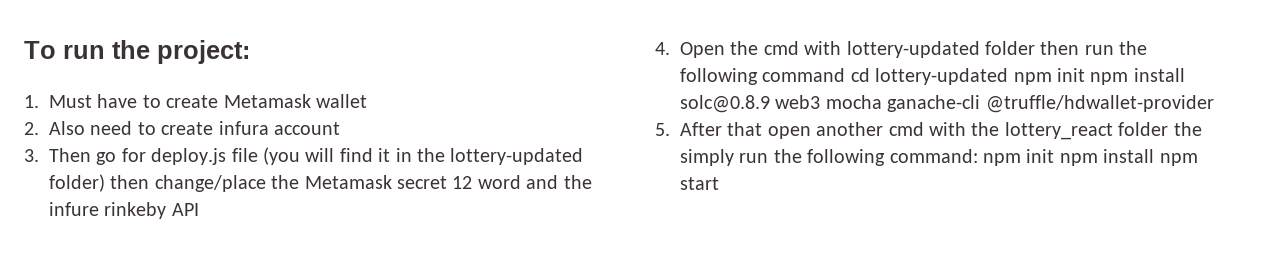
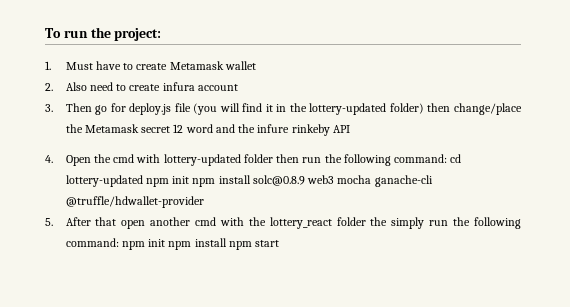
- 4. Open the cmd with lottery-updated folder then run the following command cd lottery-updated npm init npm install solc@0.8.9 web3 mocha ganache-cli @truffle/hdwallet-provider
+ 4. Open the cmd with lottery-updated folder then run the following command: cd lottery-updated npm init npm install solc@0.8.9 web3 mocha ganache-cli @truffle/hdwallet-provider

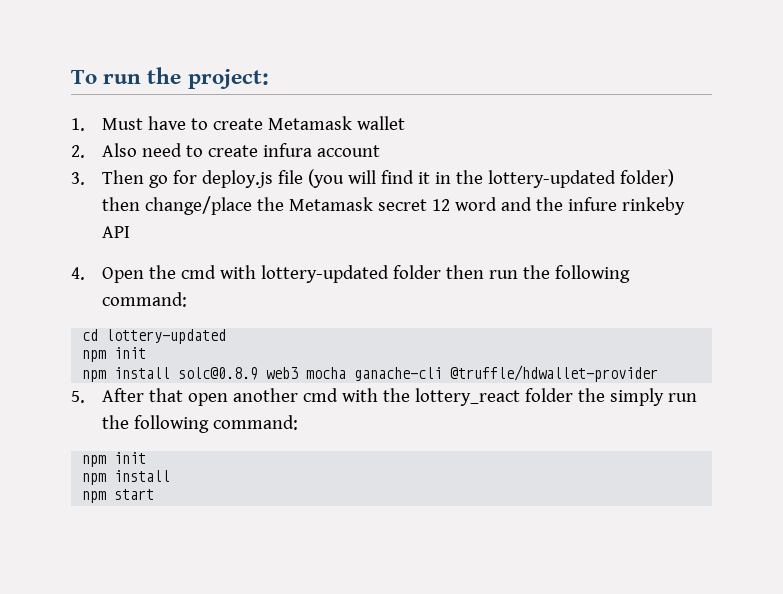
- 4. Open the cmd with lottery-updated folder then run the following command: cd lottery-updated npm init npm install solc@0.8.9 web3 mocha ganache-cli @truffle/hdwallet-provider
+ 4. Open the cmd with lottery-updated folder then run the following command:
+ cd lottery-updated
+ npm init
+ npm install solc@0.8.9 web3 mocha ganache-cli @truffle/hdwallet-provider
- 5. After that open another cmd with the lottery_react folder the simply run the following command: npm init npm install npm start
+ 5. After that open another cmd with the lottery_react folder the simply run the following command:
+ npm init
+ npm install
+ npm start

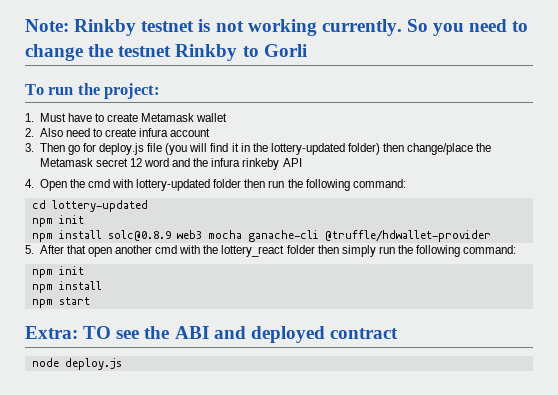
+ Note: Rinkby testnet is not working currently. So you need to change the testnet Rinkby to Gorli
- 3. Then go for deploy.js file (you will find it in the lottery-updated folder) then change/place the Metamask secret 12 word and the infure rinkeby API
+ 3. Then go for deploy.js file (you will find it in the lottery-updated folder) then change/place the Metamask secret 12 word and the infura rinkeby API
- 5. After that open another cmd with the lottery_react folder the simply run the following command:
+ 5. After that open another cmd with the lottery_react folder then simply run the following command:
+ Extra: TO see the ABI and deployed contract
+ node deploy.js

